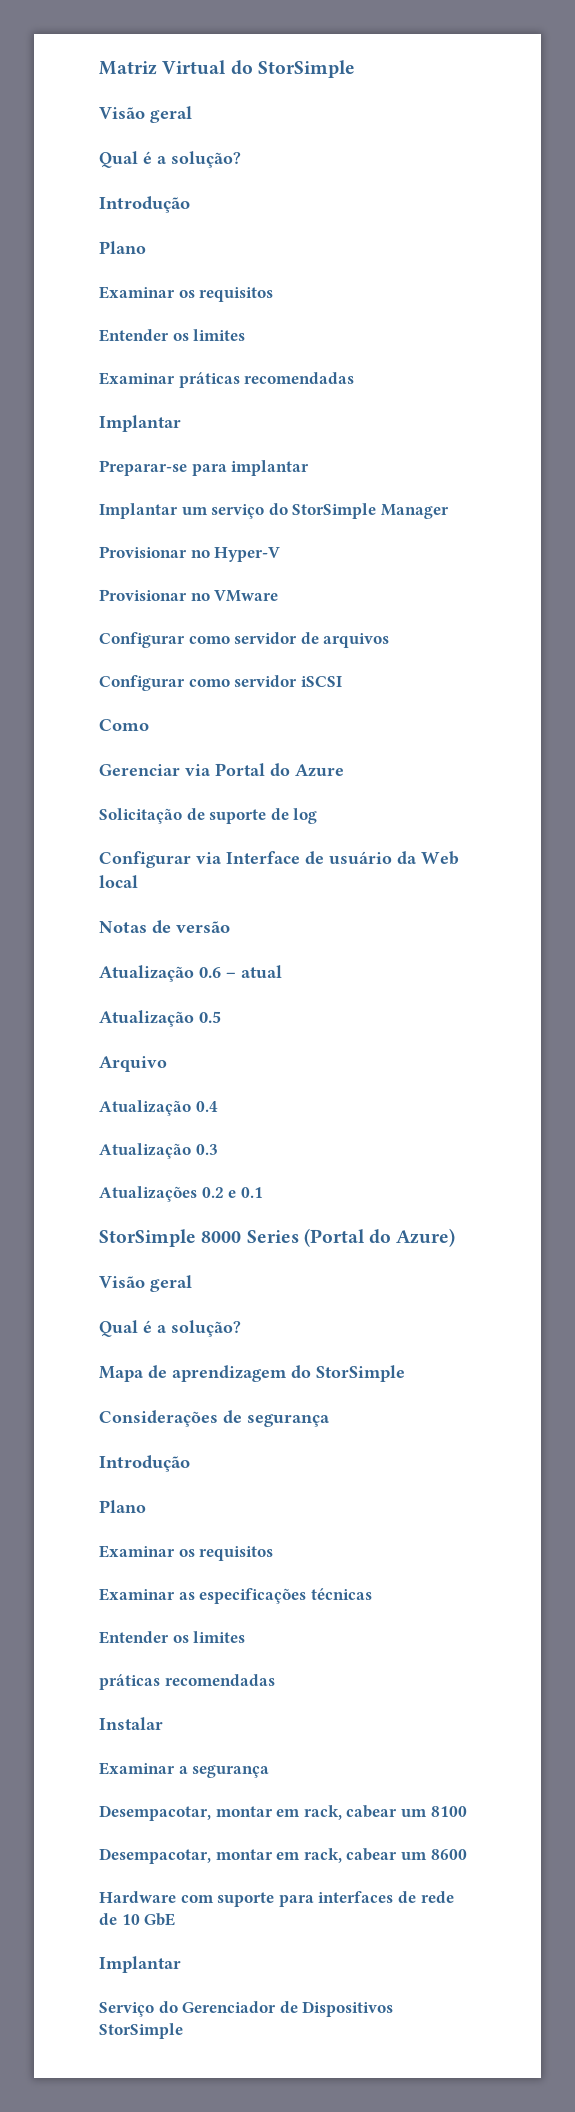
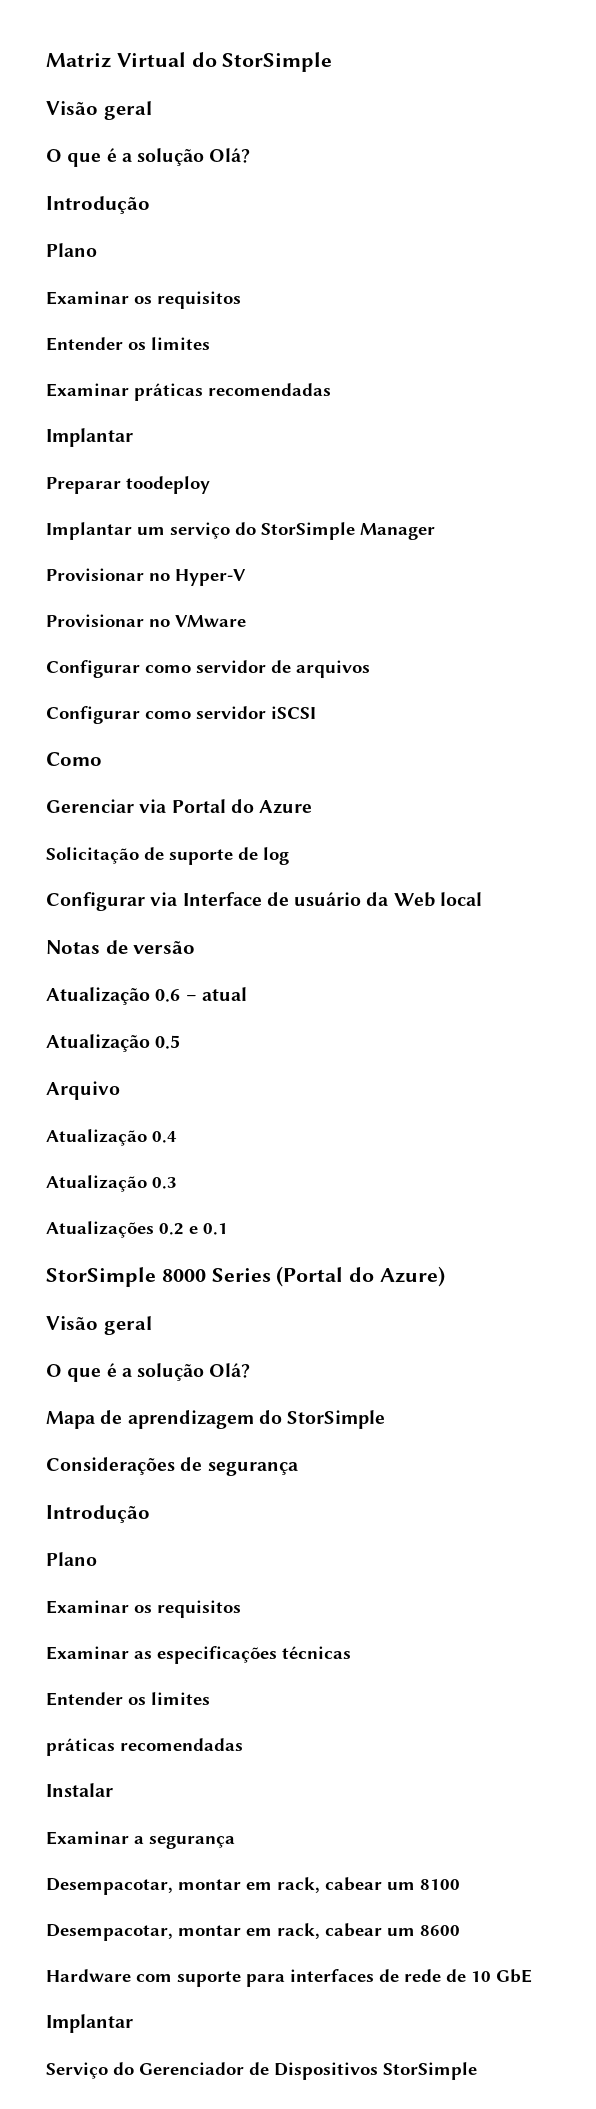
  Matriz Virtual do StorSimple
  Visão geral
- Qual é a solução?
+ O que é a solução Olá?
- Preparar-se para implantar
+ Preparar toodeploy
  StorSimple 8000 Series (Portal do Azure)
  Visão geral
- Qual é a solução?
+ O que é a solução Olá?

